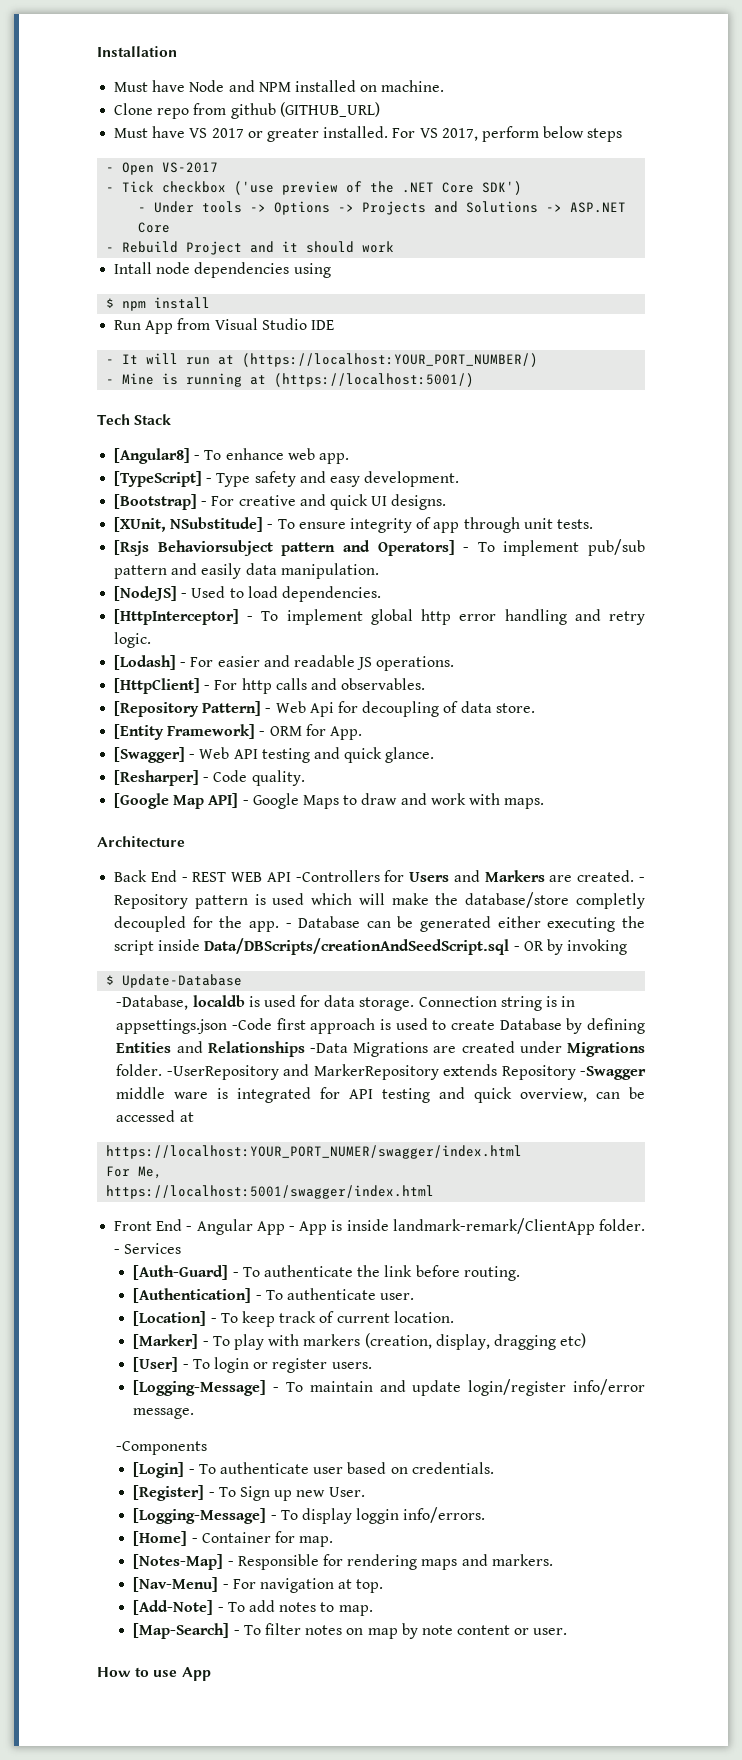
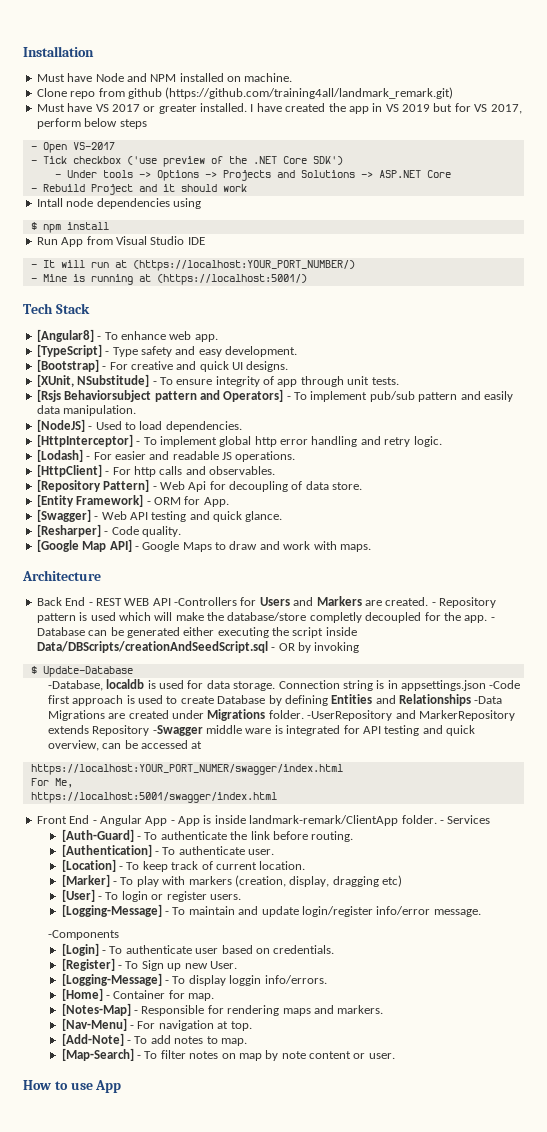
- Clone repo from github (GITHUB_URL)
+ Clone repo from github (https://github.com/training4all/landmark_remark.git)
- For VS 2017, perform below steps
+ I have created the app in VS 2019 but for VS 2017, perform below steps

